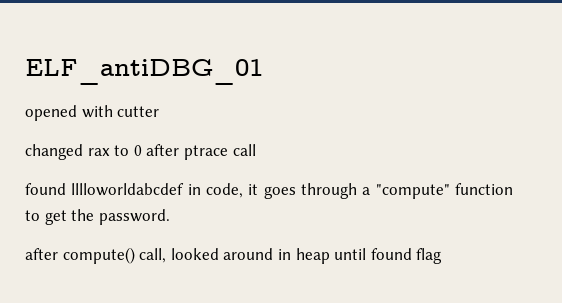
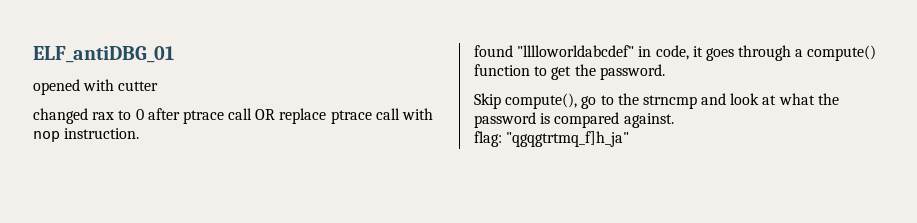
- changed rax to 0 after ptrace call
- found lllloworldabcdef in code, it goes through a "compute" function to get the password.
+ changed rax to 0 after ptrace call OR replace ptrace call with nop instruction.
+ found "lllloworldabcdef" in code, it goes through a compute() function to get the password.
- after compute() call, looked around in heap until found flag
+ Skip compute(), go to the strncmp and look at what the password is compared against.
+ flag: "qgqgtrtmq_f]h_ja"

